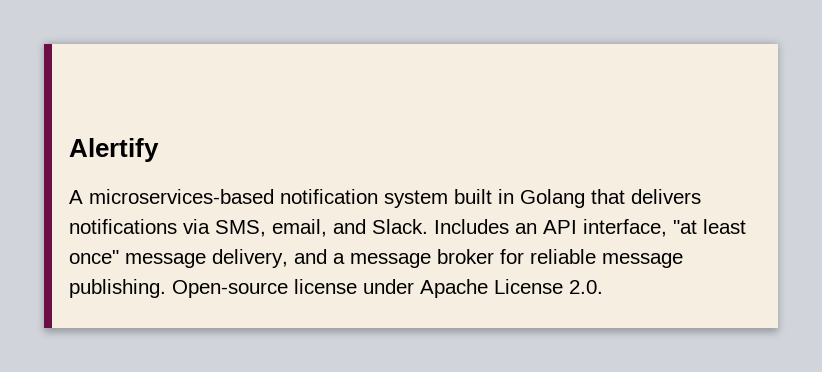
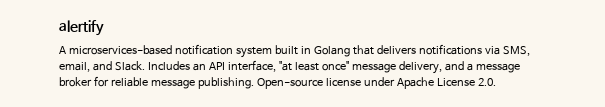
- Alertify
+ alertify

